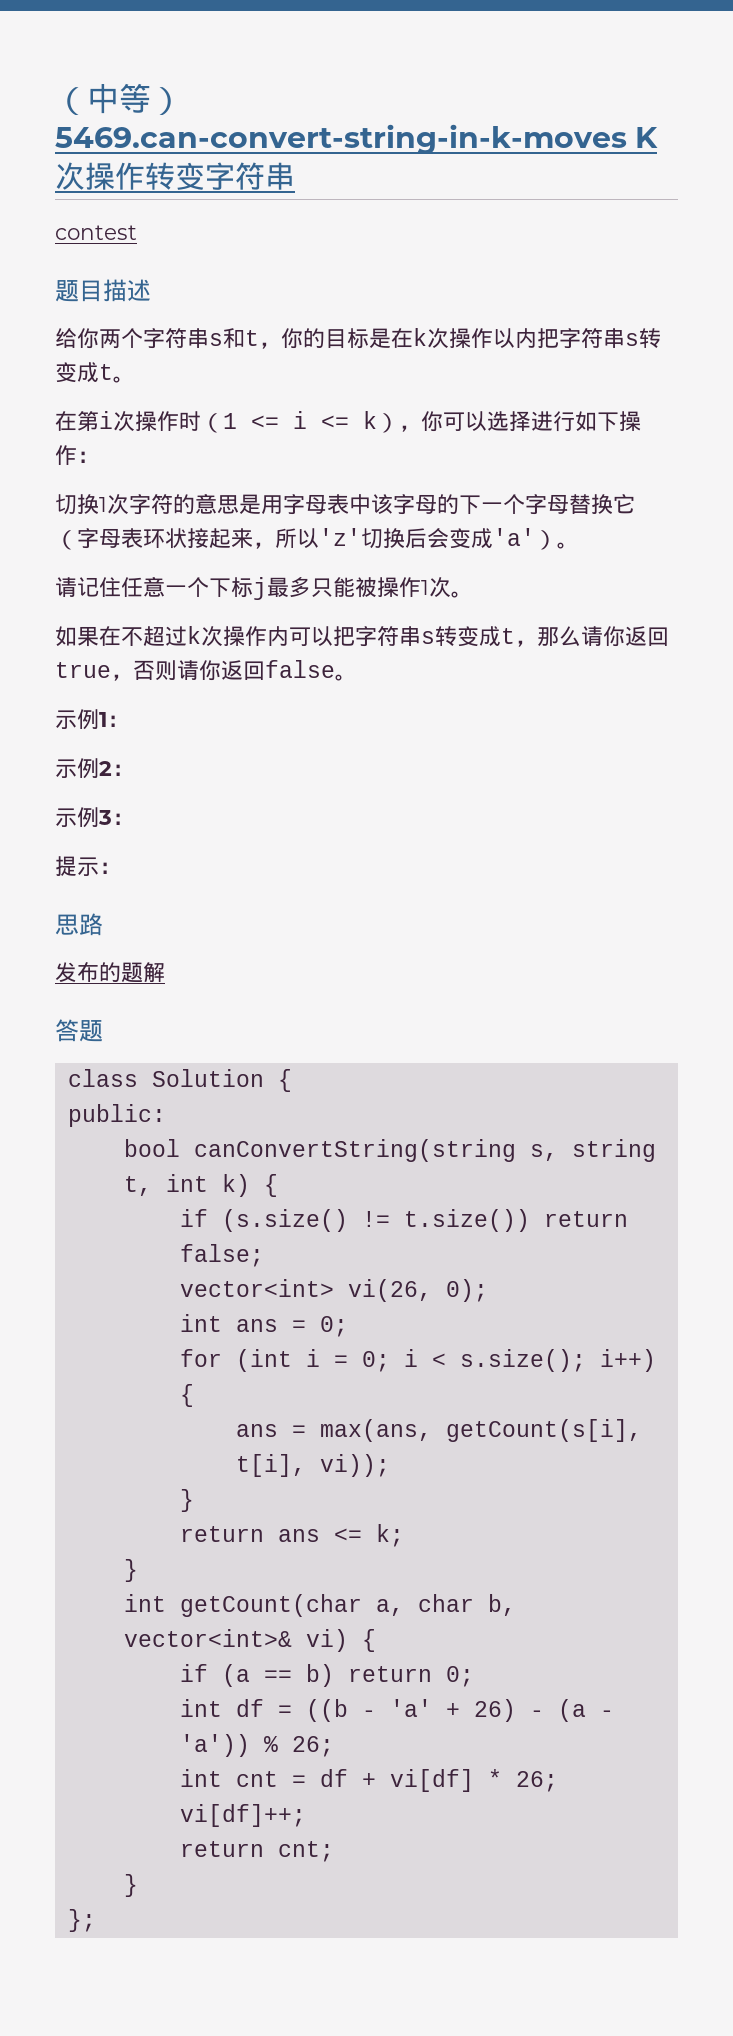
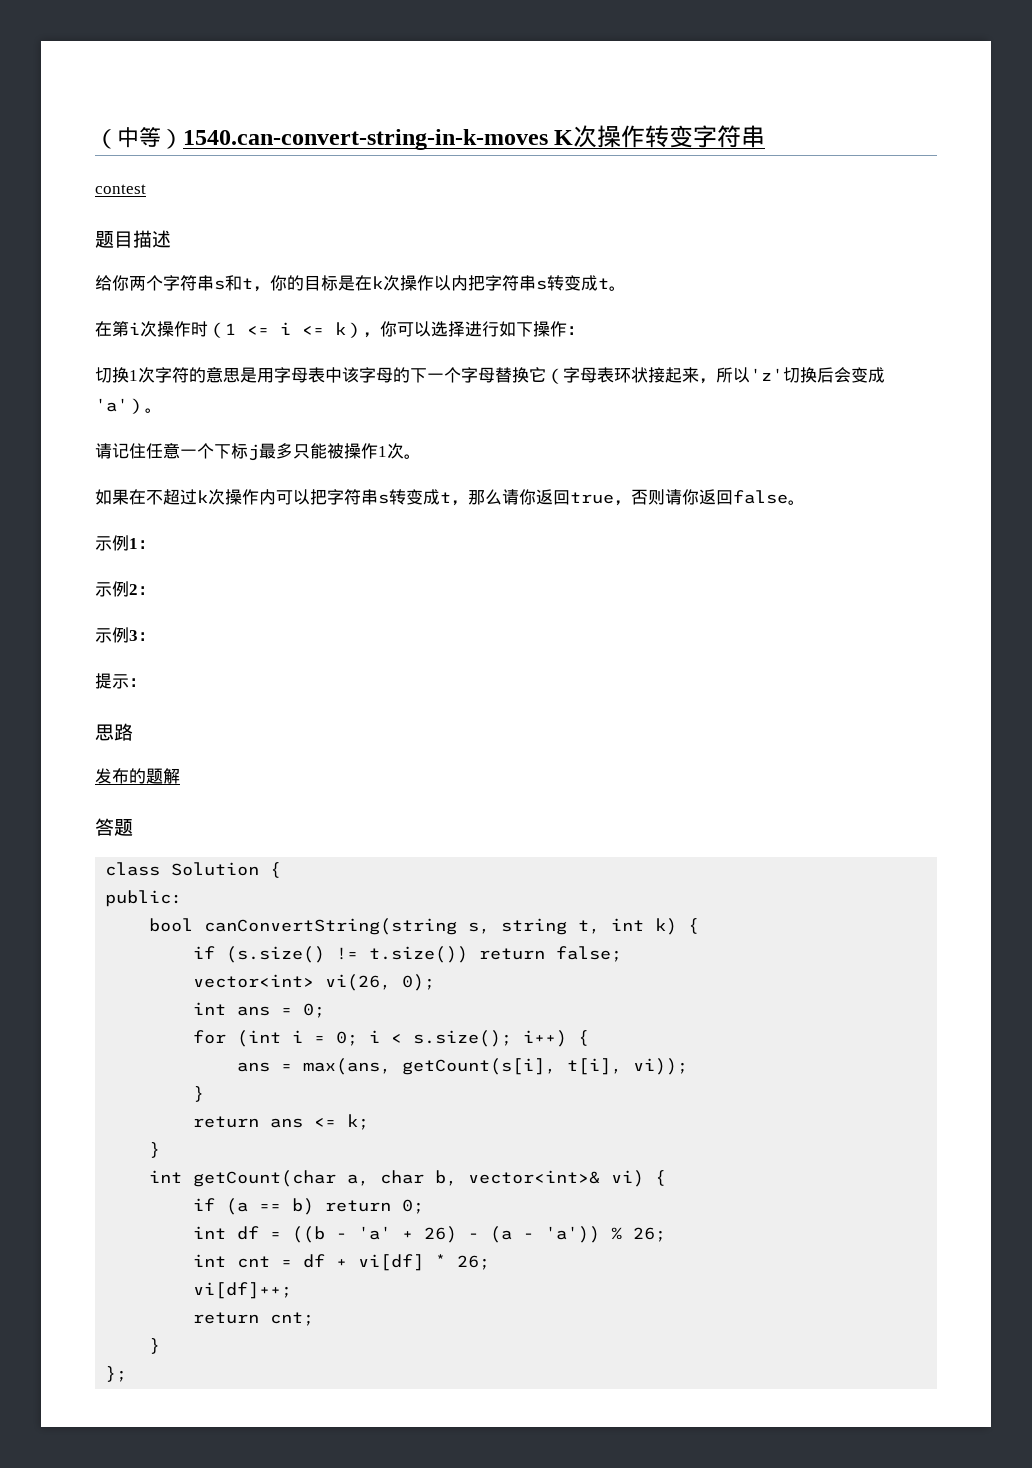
- （中等）5469.can-convert-string-in-k-moves K次操作转变字符串
+ （中等）1540.can-convert-string-in-k-moves K次操作转变字符串

